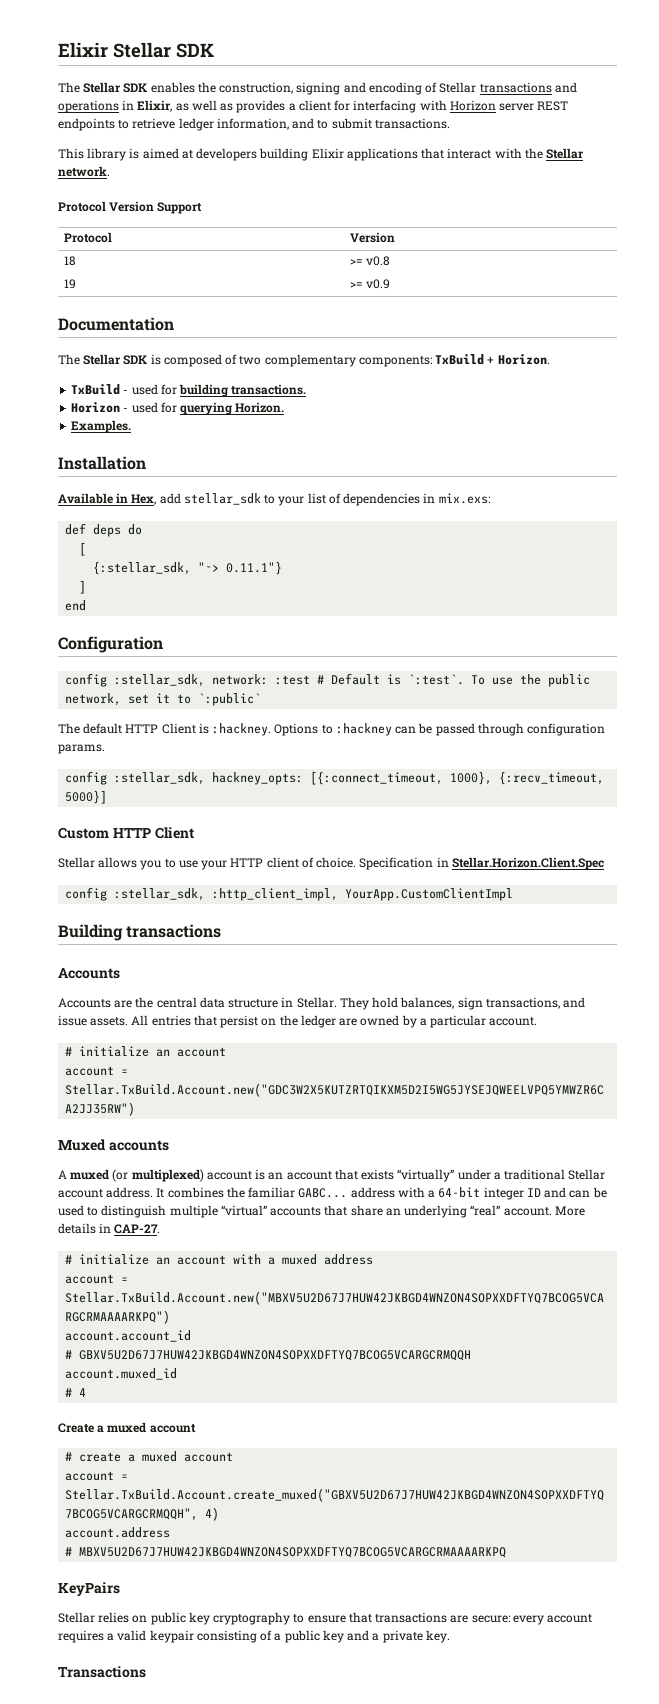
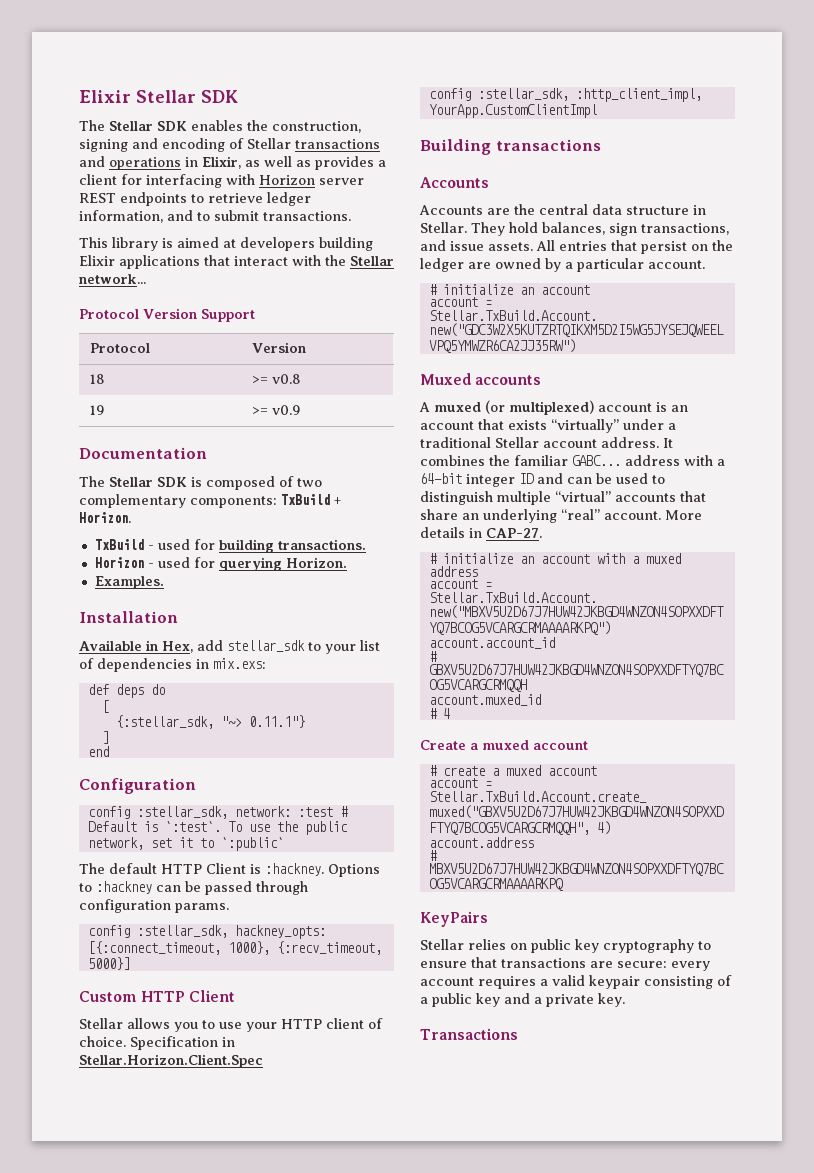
- This library is aimed at developers building Elixir applications that interact with the Stellar network.
+ This library is aimed at developers building Elixir applications that interact with the Stellar network...

